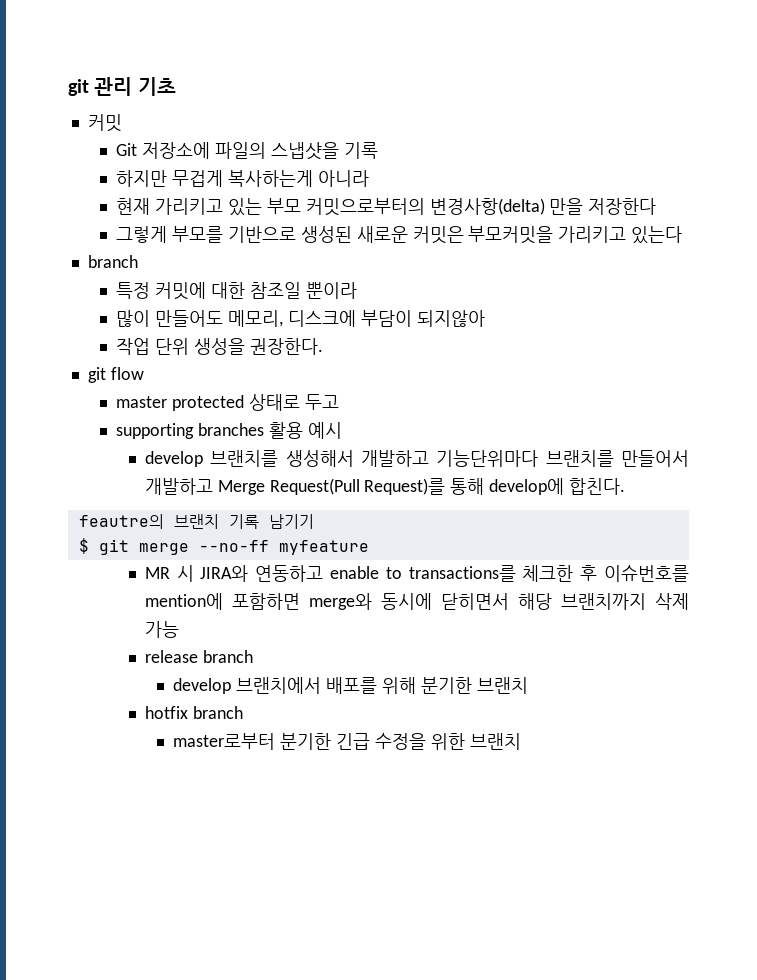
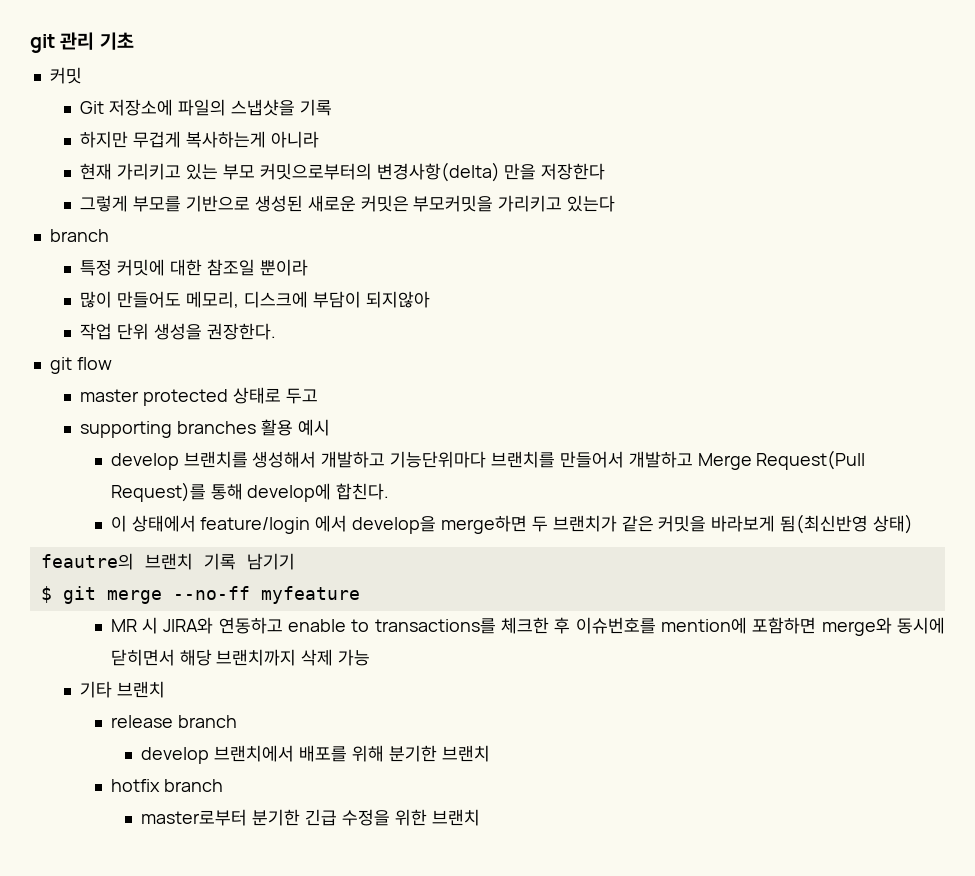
+ 이 상태에서 feature/login 에서 develop을 merge하면 두 브랜치가 같은 커밋을 바라보게 됨(최신반영 상태)
+ 기타 브랜치

